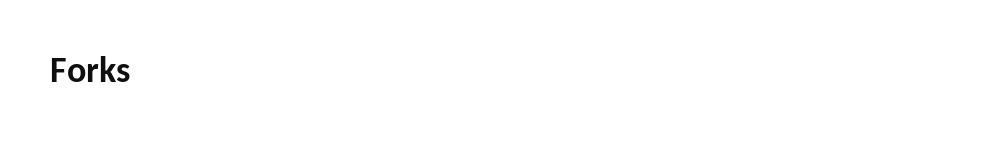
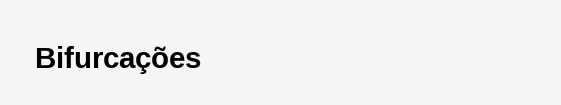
- Forks
+ Bifurcações

